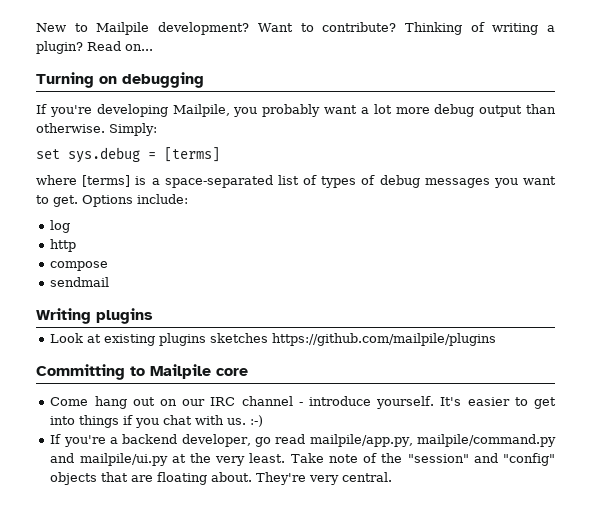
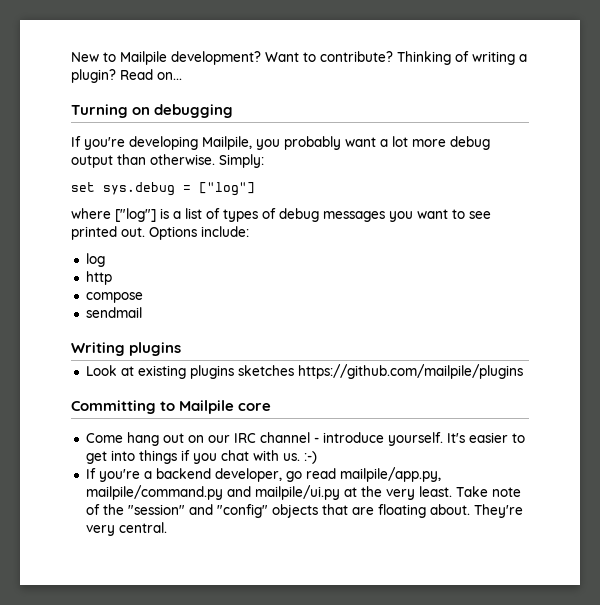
- set sys.debug = [terms]
+ set sys.debug = ["log"]
- where [terms] is a space-separated list of types of debug messages you want to get.
+ where ["log"] is a list of types of debug messages you want to see printed out.

